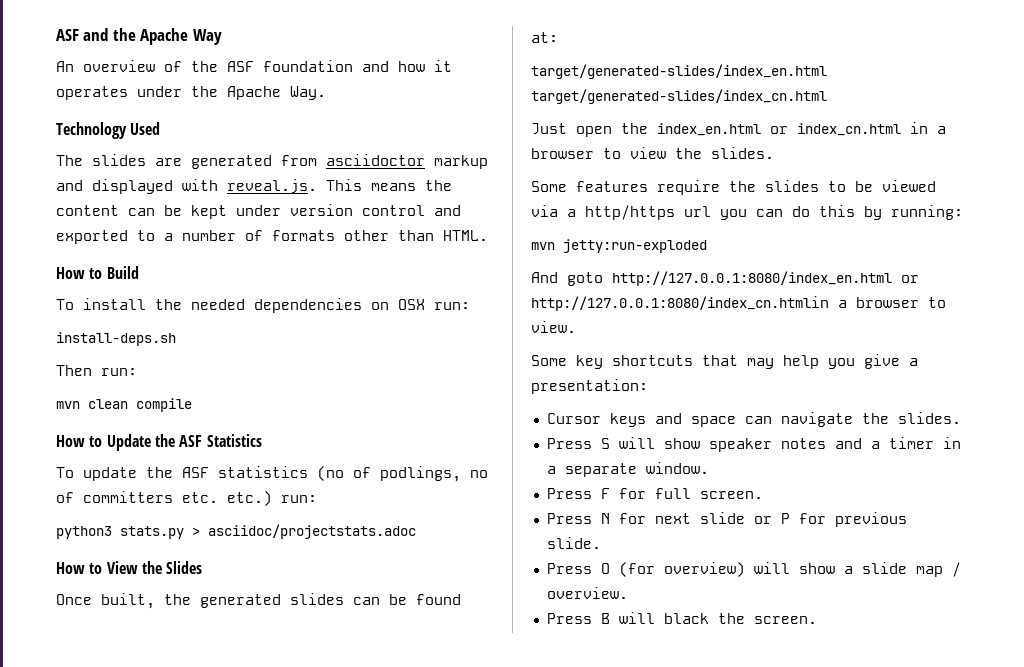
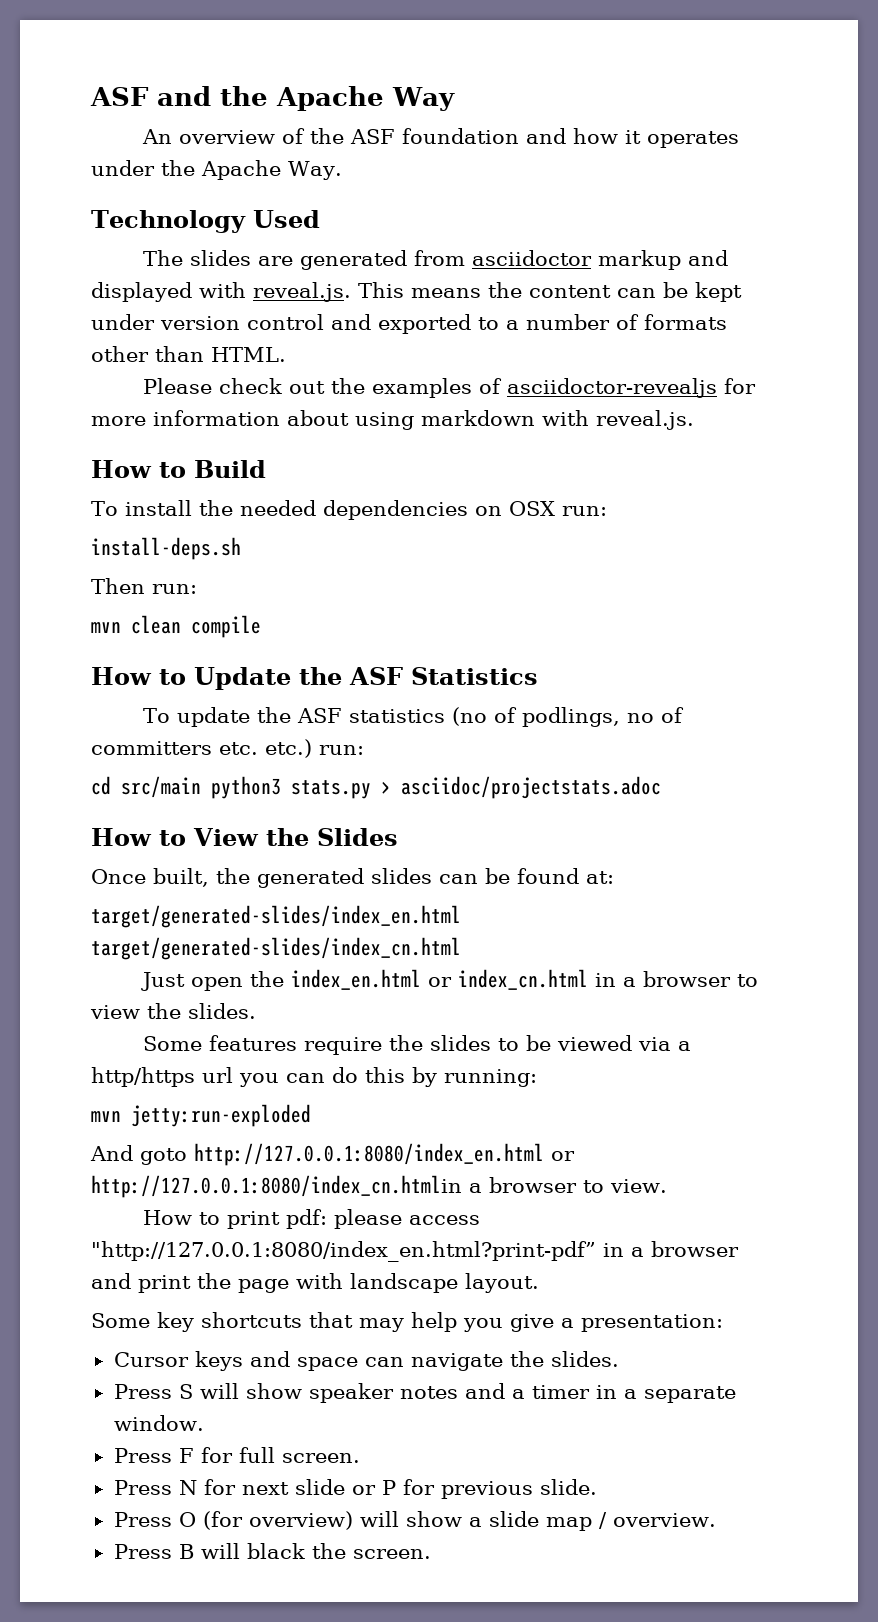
+ Please check out the examples of asciidoctor-revealjs for more information about using markdown with reveal.js.
- python3 stats.py > asciidoc/projectstats.adoc
+ cd src/main python3 stats.py > asciidoc/projectstats.adoc
+ How to print pdf: please access "http://127.0.0.1:8080/index_en.html?print-pdf” in a browser and print the page with landscape layout.

